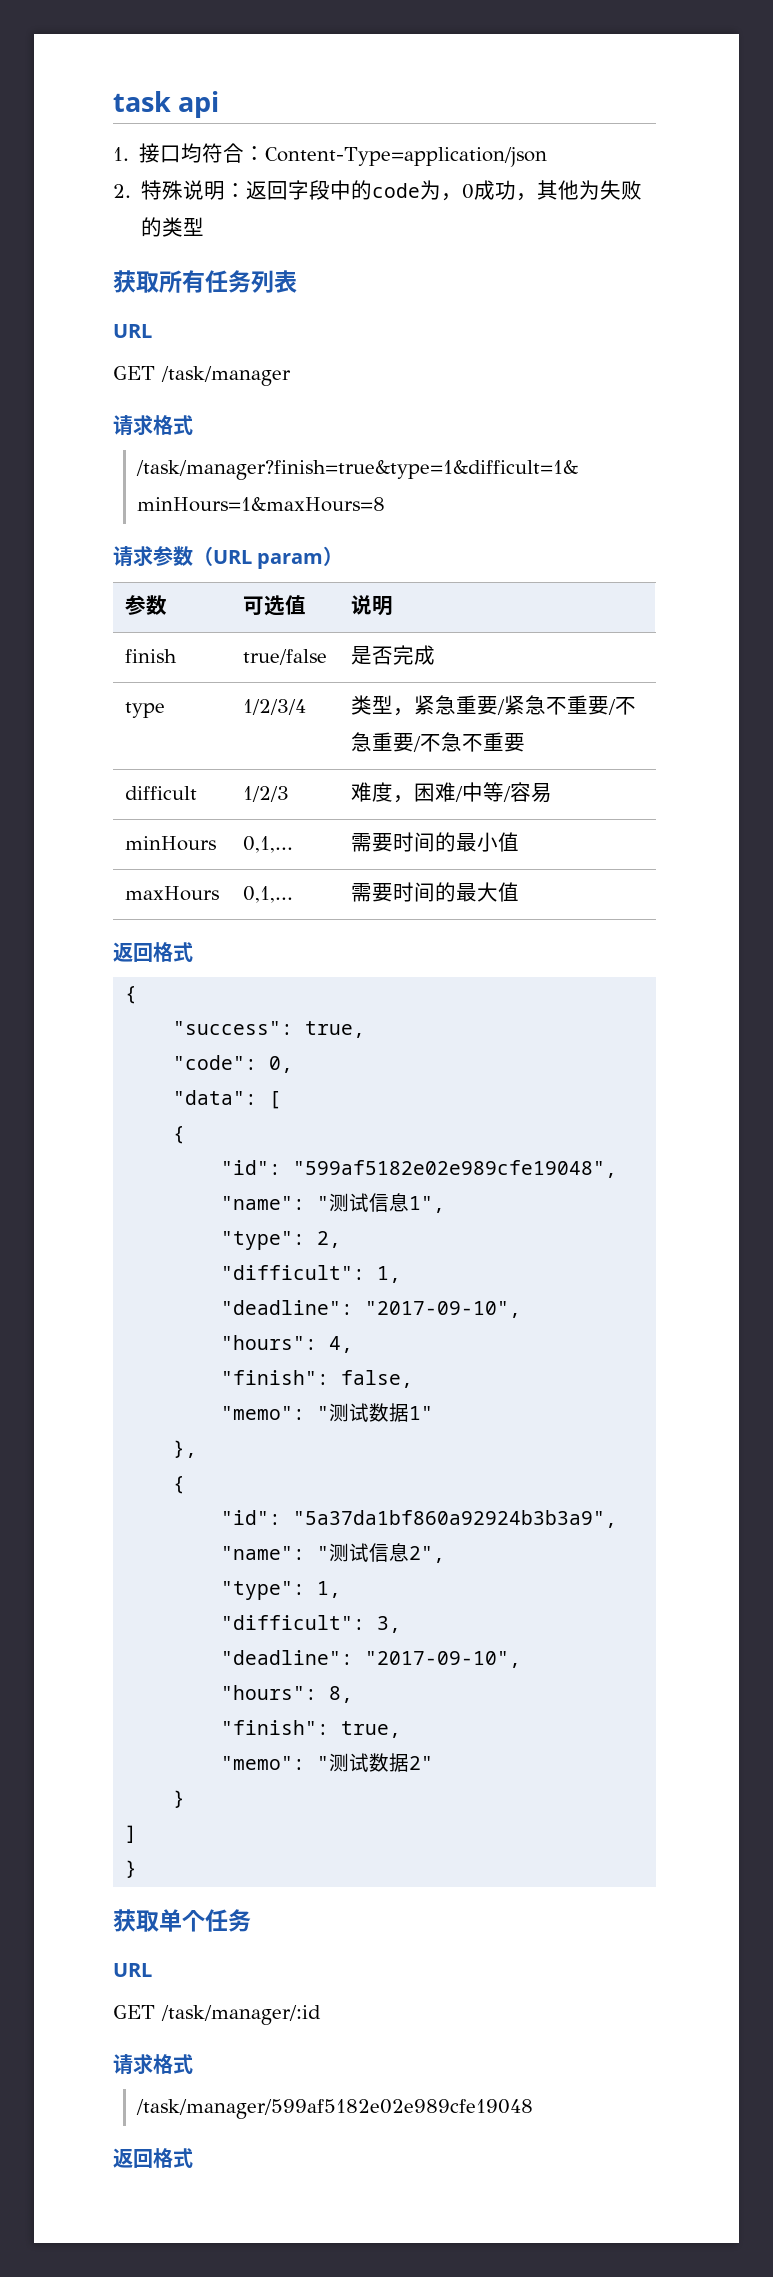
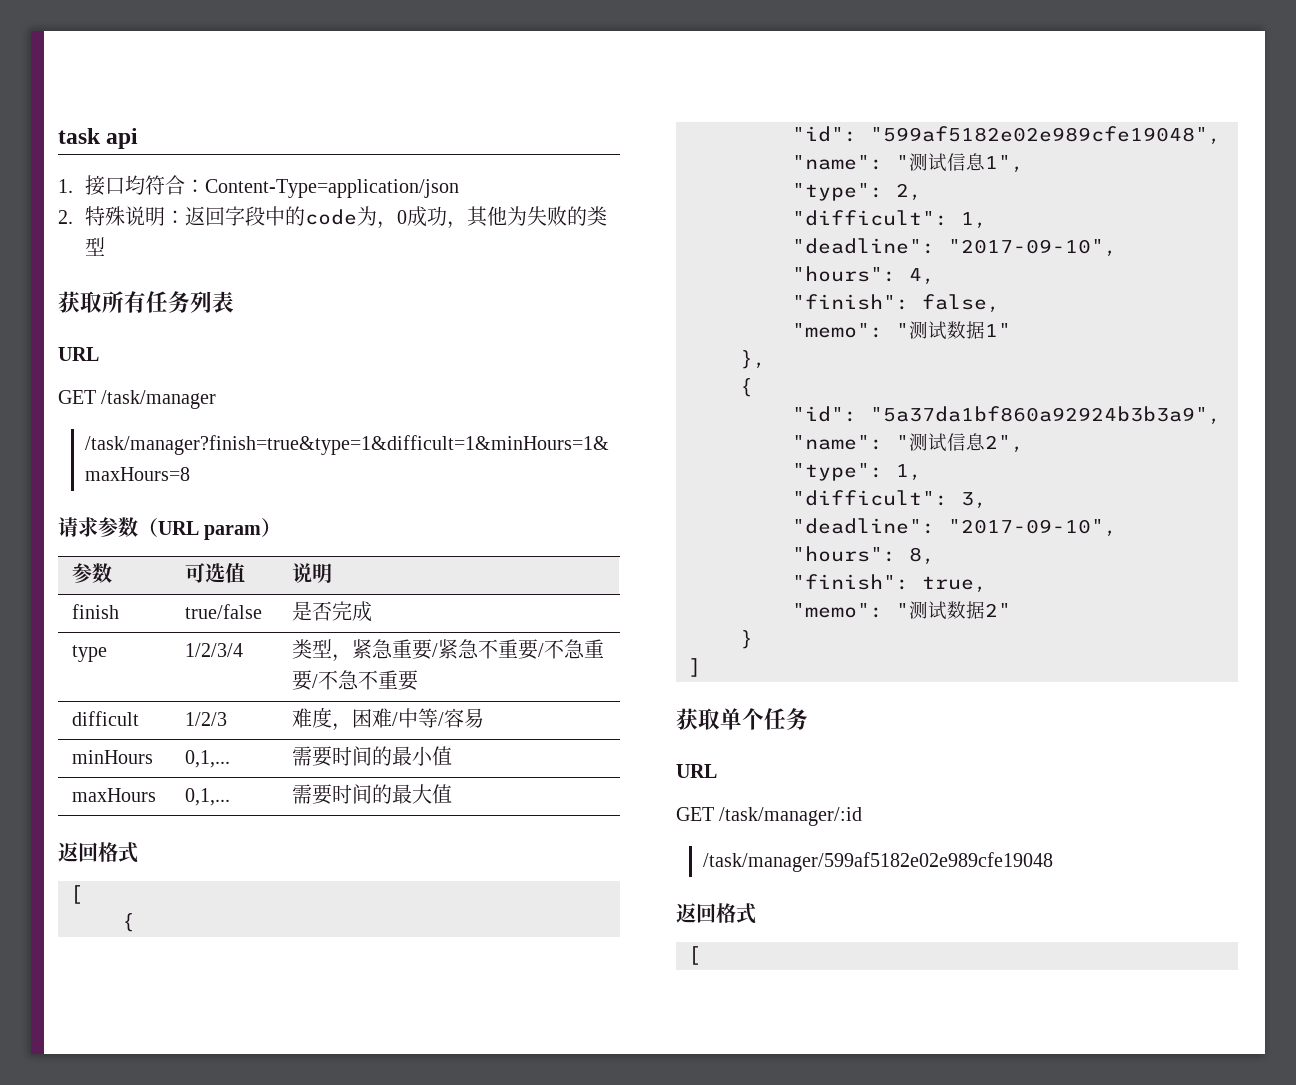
  GET /task/manager
- 请求格式
  maxHours | 0,1,... | 需要时间的最大值
  返回格式
- {
- "success": true,
- "code": 0,
- "data": [
+ [
  ]
- }
  GET /task/manager/:id
- 请求格式
  /task/manager/599af5182e02e989cfe19048
  返回格式
+ [

